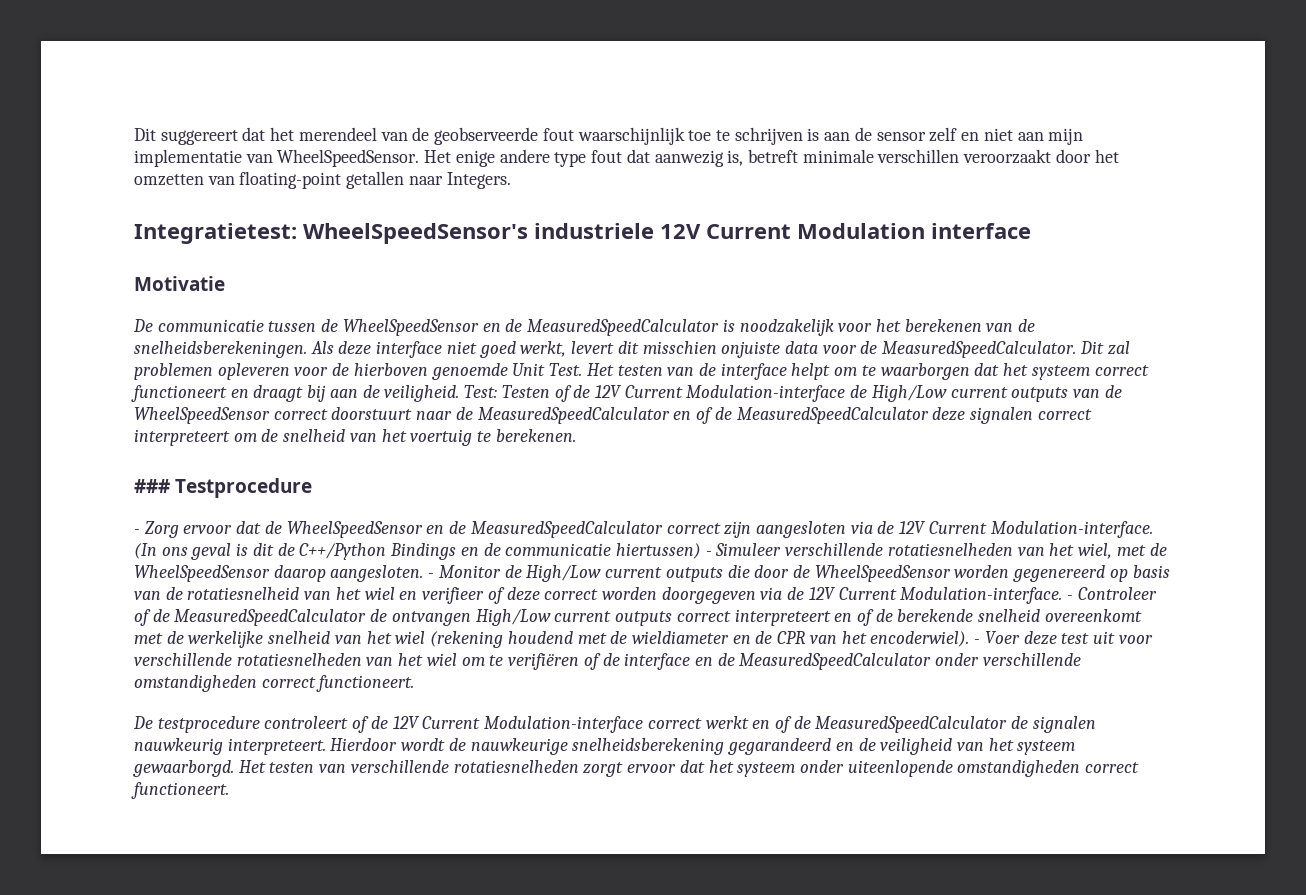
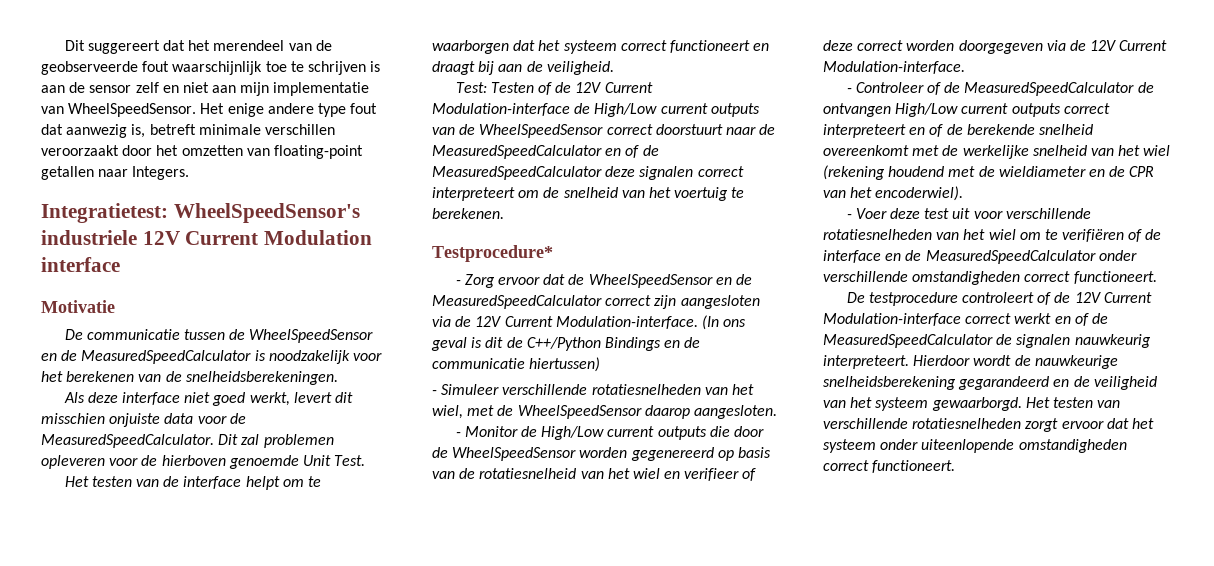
- De communicatie tussen de WheelSpeedSensor en de MeasuredSpeedCalculator is noodzakelijk voor het berekenen van de snelheidsberekeningen. Als deze interface niet goed werkt, levert dit misschien onjuiste data voor de MeasuredSpeedCalculator.
+ De communicatie tussen de WheelSpeedSensor en de MeasuredSpeedCalculator is noodzakelijk voor het berekenen van de snelheidsberekeningen.
+ Als deze interface niet goed werkt, levert dit misschien onjuiste data voor de MeasuredSpeedCalculator.
- Dit zal problemen opleveren voor de hierboven genoemde Unit Test. Het testen van de interface helpt om te waarborgen dat het systeem correct functioneert en draagt bij aan de veiligheid. Test:
+ Dit zal problemen opleveren voor de hierboven genoemde Unit Test.
+ Het testen van de interface helpt om te waarborgen dat het systeem correct functioneert en draagt bij aan de veiligheid.
+ Test:
- ### Testprocedure
+ Testprocedure*
- (In ons geval is dit de C++/Python Bindings en de communicatie hiertussen) - Simuleer verschillende rotatiesnelheden van het wiel, met de WheelSpeedSensor daarop aangesloten. - Monitor de High/Low current outputs die door de WheelSpeedSensor worden gegenereerd op basis van de rotatiesnelheid van het wiel en verifieer of deze correct worden doorgegeven via de 12V Current Modulation-interface. - Controleer of de MeasuredSpeedCalculator de ontvangen High/Low current outputs correct interpreteert en of de berekende snelheid overeenkomt met de werkelijke snelheid van het wiel (rekening houdend met de wieldiameter en de CPR van het encoderwiel). - Voer deze test uit voor verschillende rotatiesnelheden van het wiel om te verifiëren of de interface en de MeasuredSpeedCalculator onder verschillende omstandigheden correct functioneert.
+ (In ons geval is dit de C++/Python Bindings en de communicatie hiertussen)
+ - Simuleer verschillende rotatiesnelheden van het wiel, met de WheelSpeedSensor daarop aangesloten.
+ - Monitor de High/Low current outputs die door de WheelSpeedSensor worden gegenereerd op basis van de rotatiesnelheid van het wiel en verifieer of deze correct worden doorgegeven via de 12V Current Modulation-interface.
+ - Controleer of de MeasuredSpeedCalculator de ontvangen High/Low current outputs correct interpreteert en of de berekende snelheid overeenkomt met de werkelijke snelheid van het wiel (rekening houdend met de wieldiameter en de CPR van het encoderwiel).
+ - Voer deze test uit voor verschillende rotatiesnelheden van het wiel om te verifiëren of de interface en de MeasuredSpeedCalculator onder verschillende omstandigheden correct functioneert.

